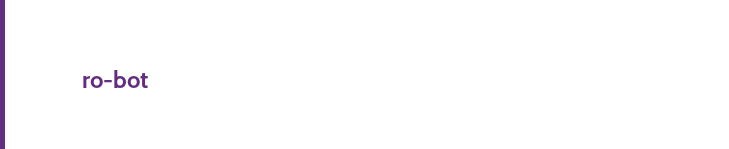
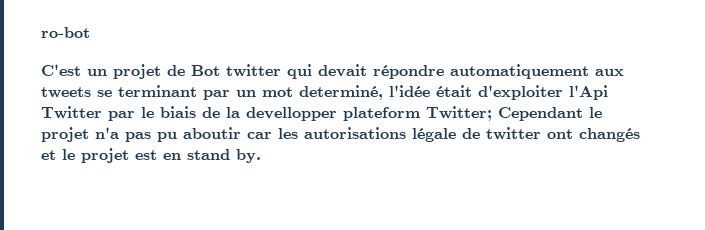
+ C'est un projet de Bot twitter qui devait répondre automatiquement aux tweets se terminant par un mot determiné, l'idée était d'exploiter l'Api Twitter par le biais de la devellopper plateform Twitter; Cependant le projet n'a pas pu aboutir car les autorisations légale de twitter ont changés et le projet est en stand by.

